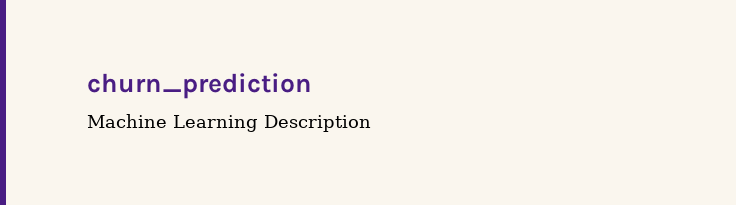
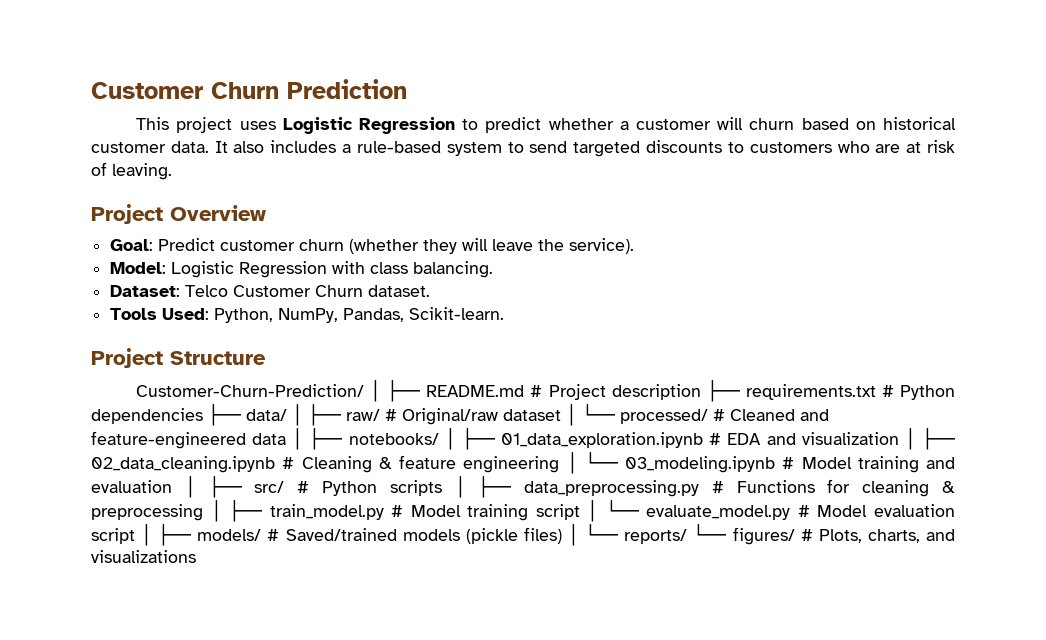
- churn_prediction
- Machine Learning Description
+ Customer Churn Prediction
+ This project uses Logistic Regression to predict whether a customer will churn based on historical customer data. It also includes a rule-based system to send targeted discounts to customers who are at risk of leaving.
+ Project Overview
+ Goal: Predict customer churn (whether they will leave the service).
+ Model: Logistic Regression with class balancing.
+ Dataset: Telco Customer Churn dataset.
+ Tools Used: Python, NumPy, Pandas, Scikit-learn.
+ Project Structure
+ Customer-Churn-Prediction/ │ ├── README.md # Project description ├── requirements.txt # Python dependencies ├── data/ │ ├── raw/ # Original/raw dataset │ └── processed/ # Cleaned and feature-engineered data │ ├── notebooks/ │ ├── 01_data_exploration.ipynb # EDA and visualization │ ├── 02_data_cleaning.ipynb # Cleaning & feature engineering │ └── 03_modeling.ipynb # Model training and evaluation │ ├── src/ # Python scripts │ ├── data_preprocessing.py # Functions for cleaning & preprocessing │ ├── train_model.py # Model training script │ └── evaluate_model.py # Model evaluation script │ ├── models/ # Saved/trained models (pickle files) │ └── reports/ └── figures/ # Plots, charts, and visualizations

